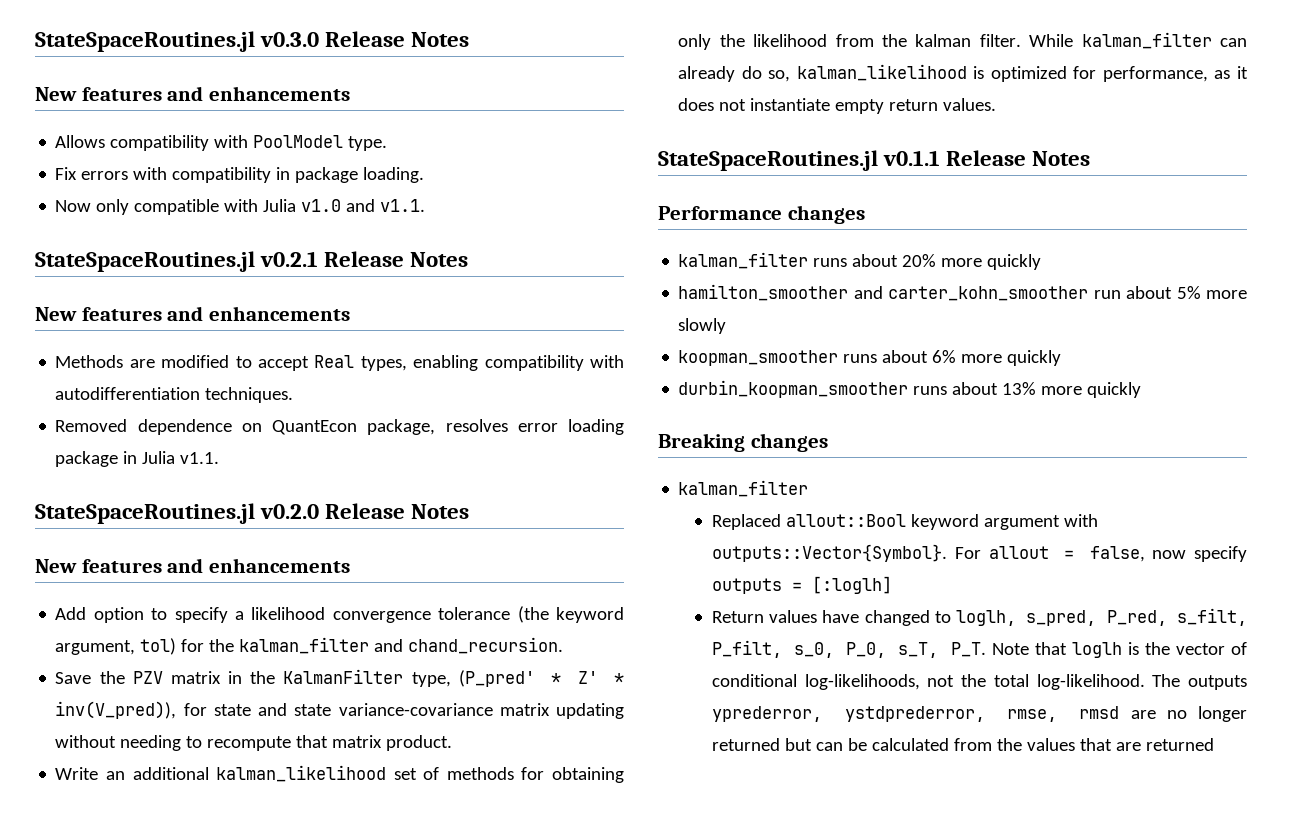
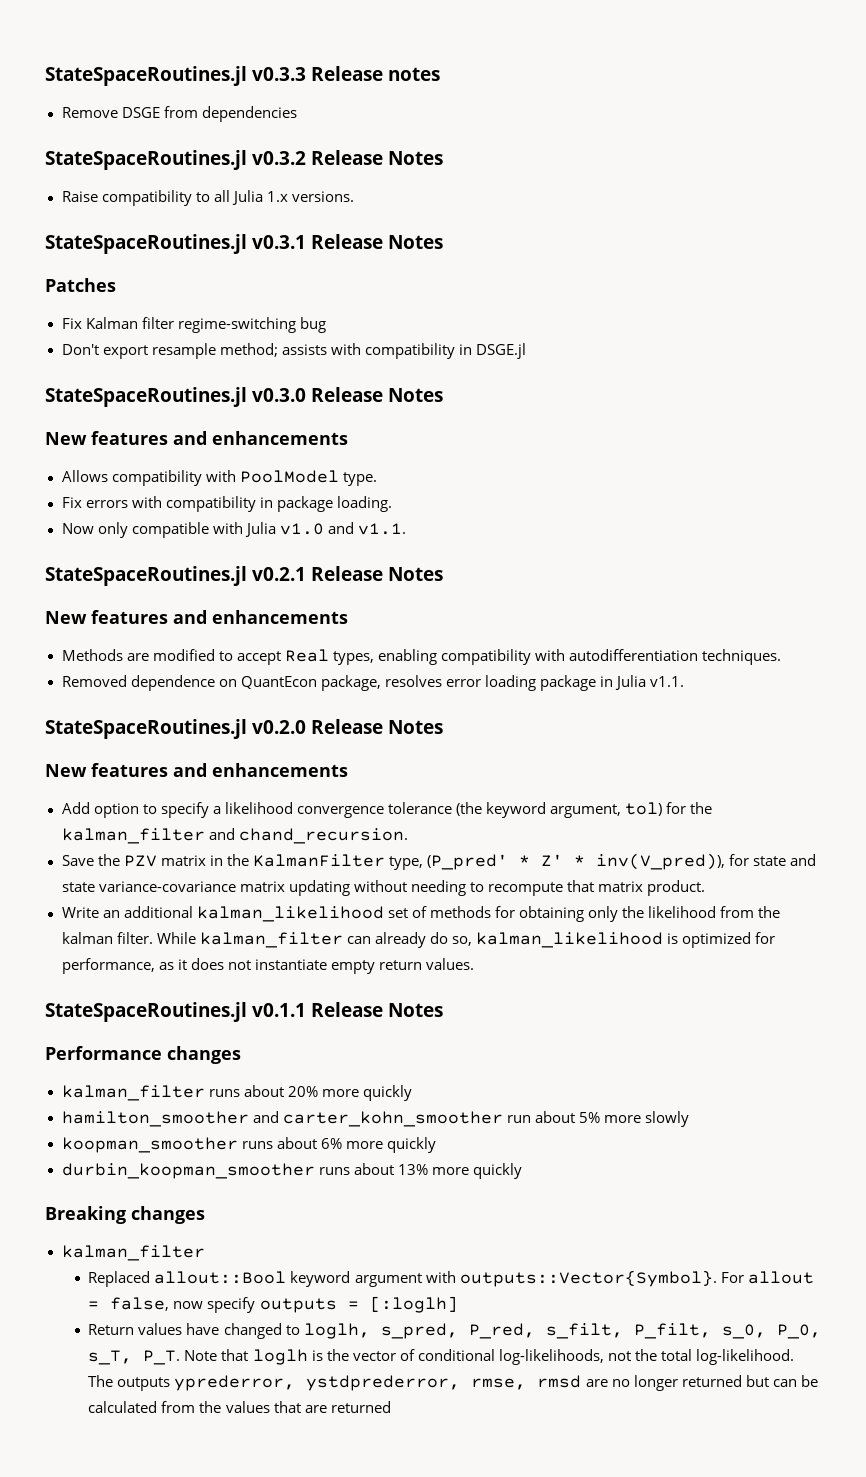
+ StateSpaceRoutines.jl v0.3.3 Release notes
+ Remove DSGE from dependencies
+ StateSpaceRoutines.jl v0.3.2 Release Notes
+ Raise compatibility to all Julia 1.x versions.
+ StateSpaceRoutines.jl v0.3.1 Release Notes
+ Patches
+ Fix Kalman filter regime-switching bug
+ Don't export resample method; assists with compatibility in DSGE.jl

